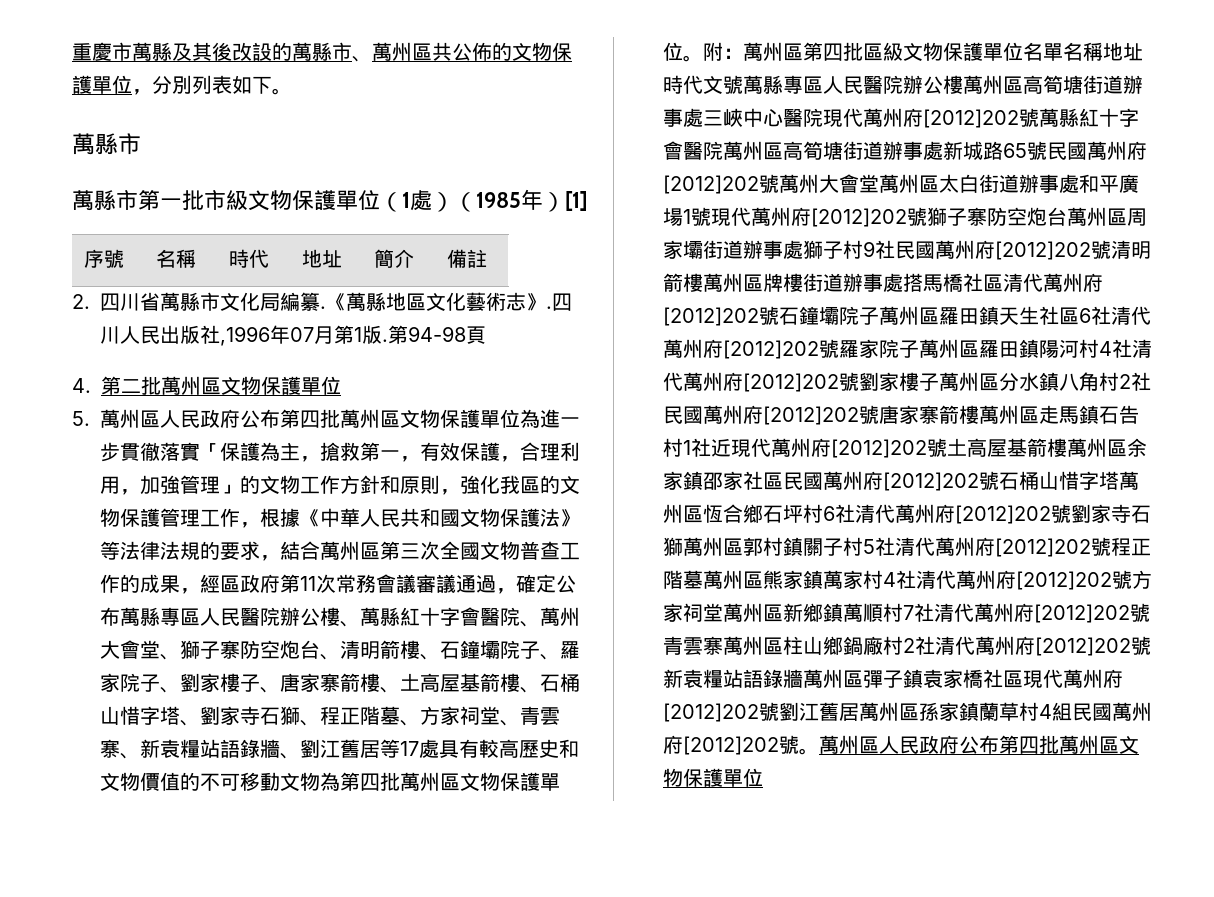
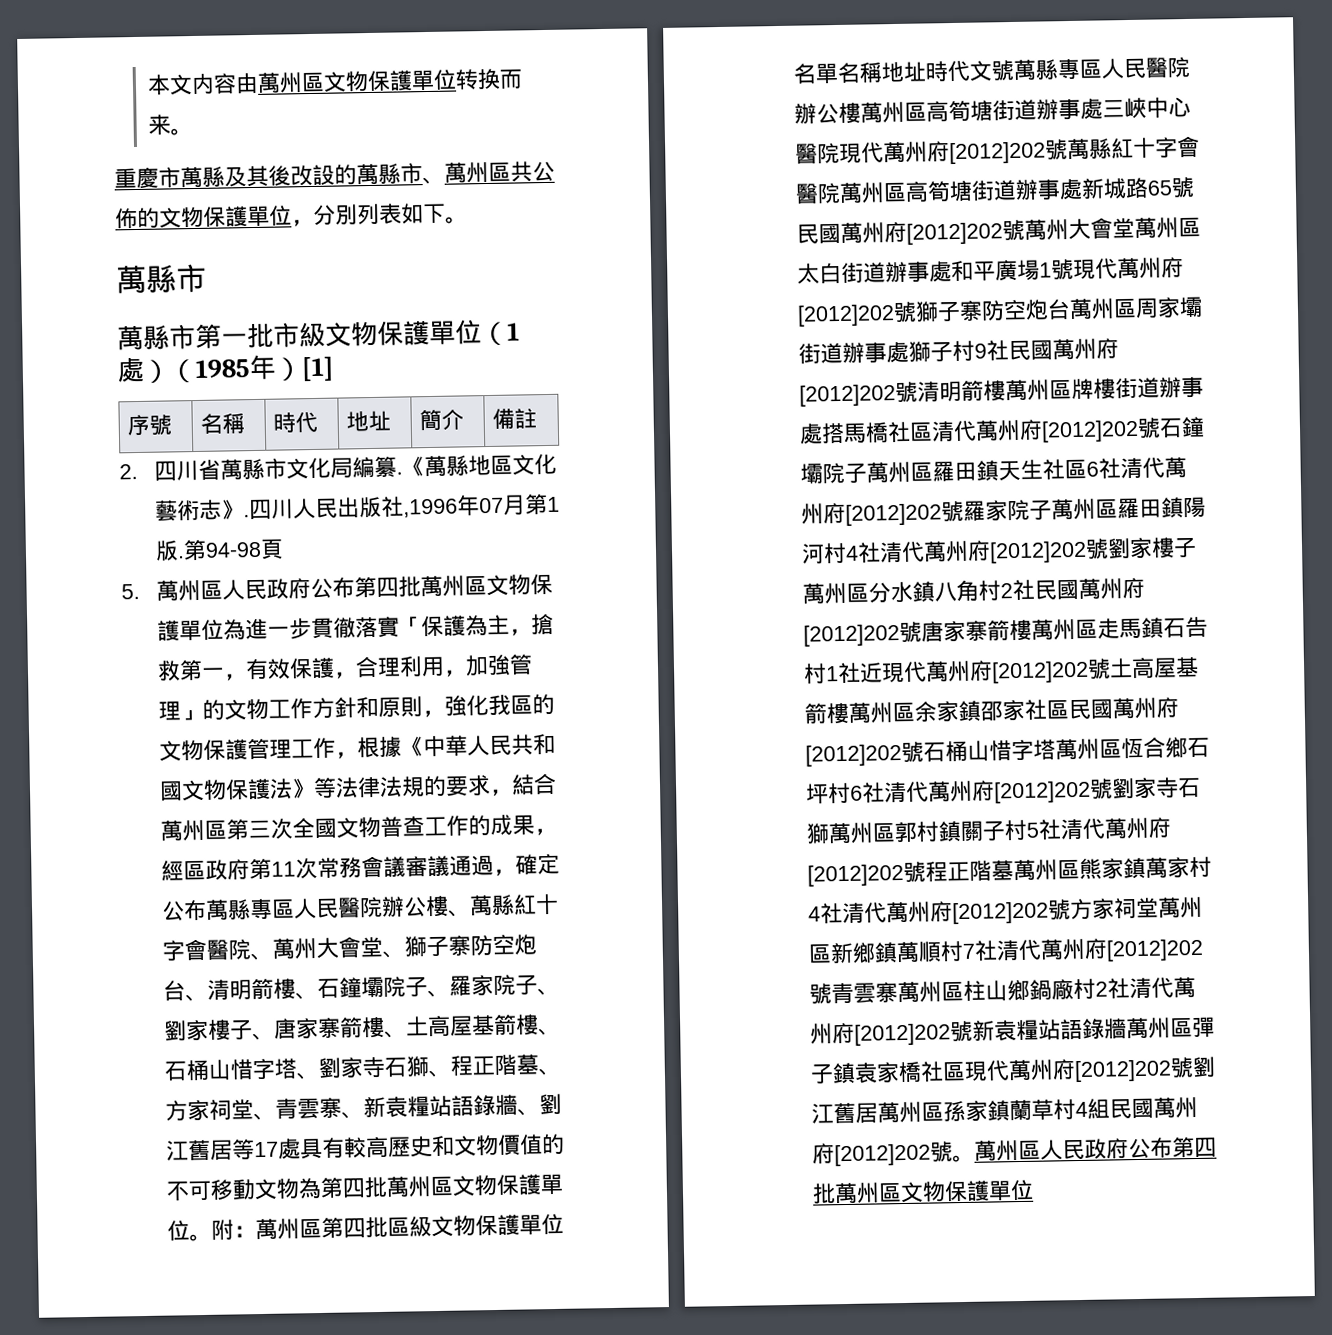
+ 本文内容由萬州區文物保護單位转换而来。
- 4.第二批萬州區文物保護單位

